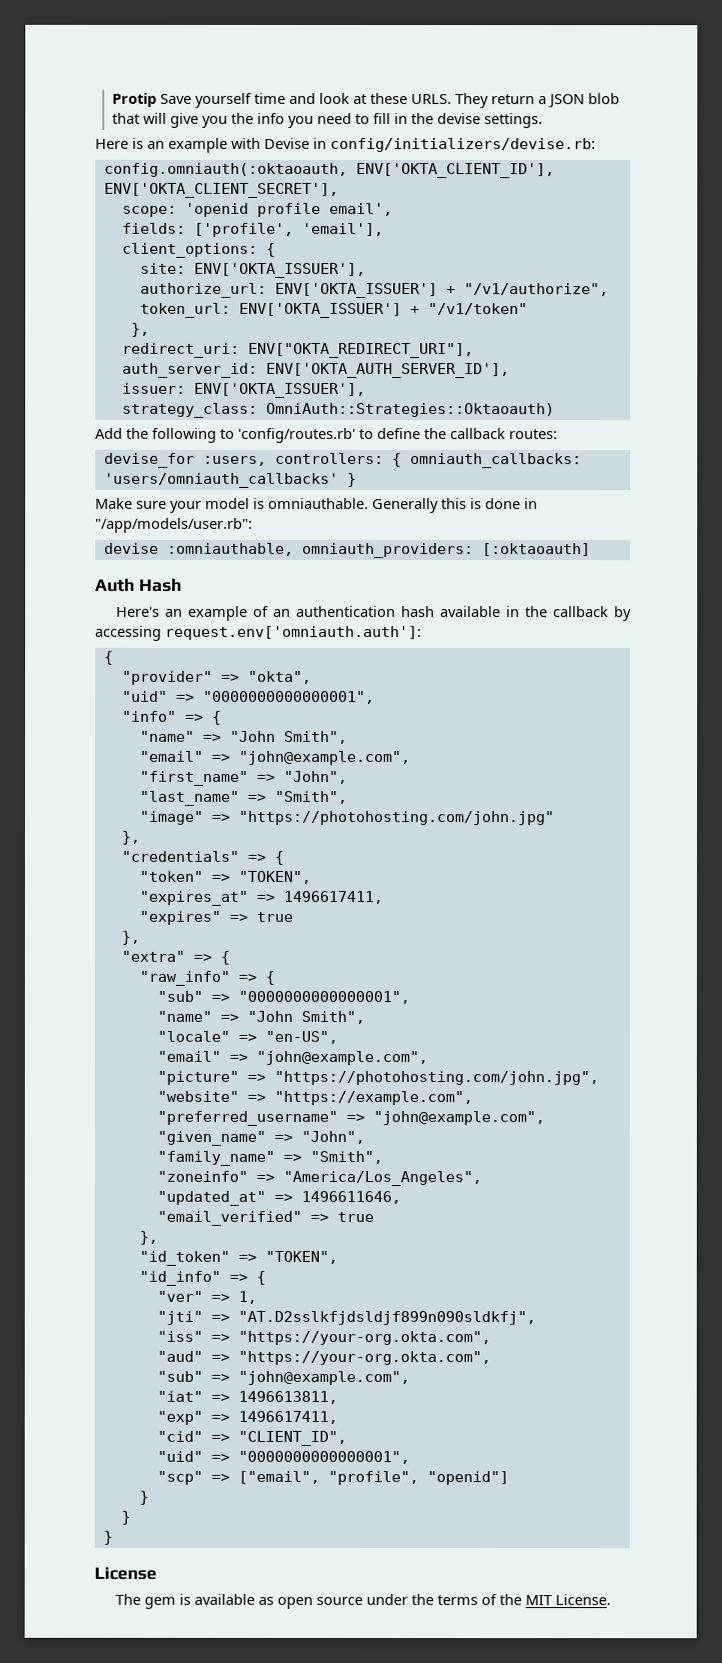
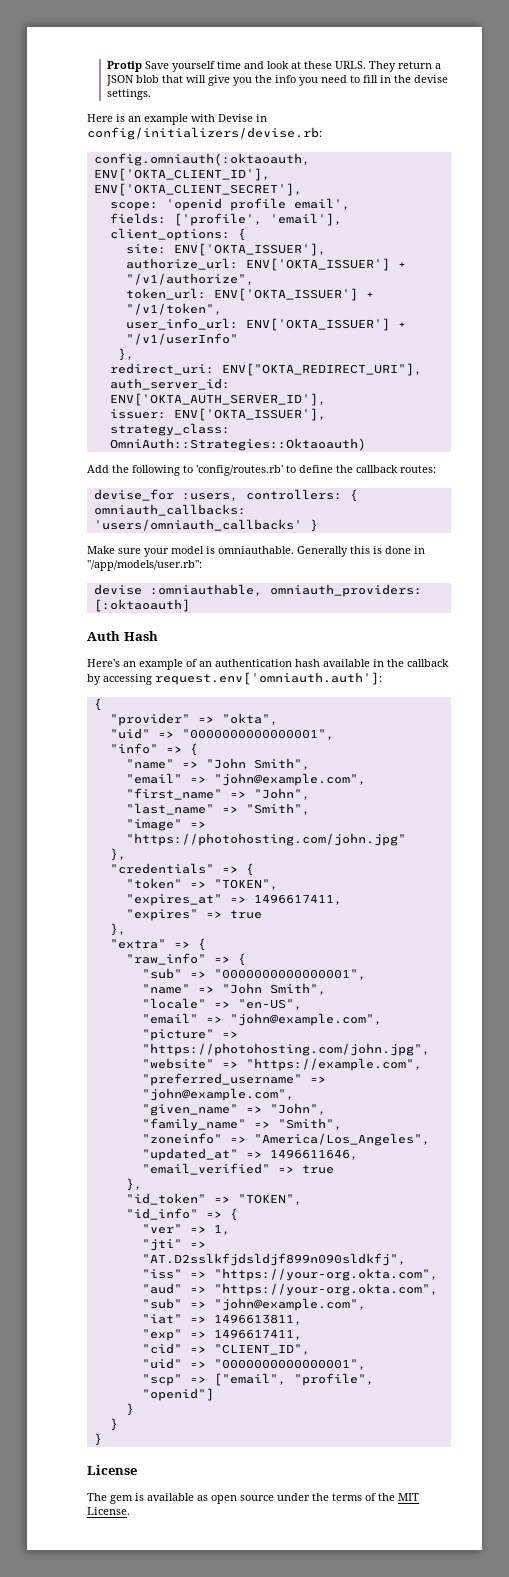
- token_url: ENV['OKTA_ISSUER'] + "/v1/token"
+ token_url: ENV['OKTA_ISSUER'] + "/v1/token",
+ user_info_url: ENV['OKTA_ISSUER'] + "/v1/userInfo"

